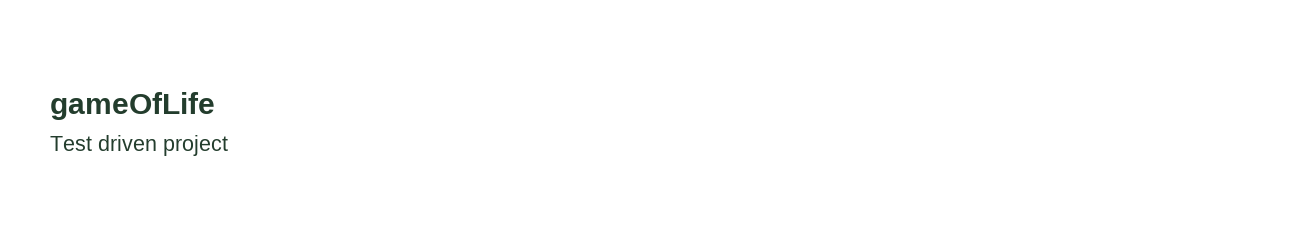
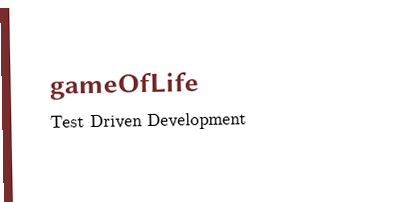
- Test driven project
+ Test Driven Development

